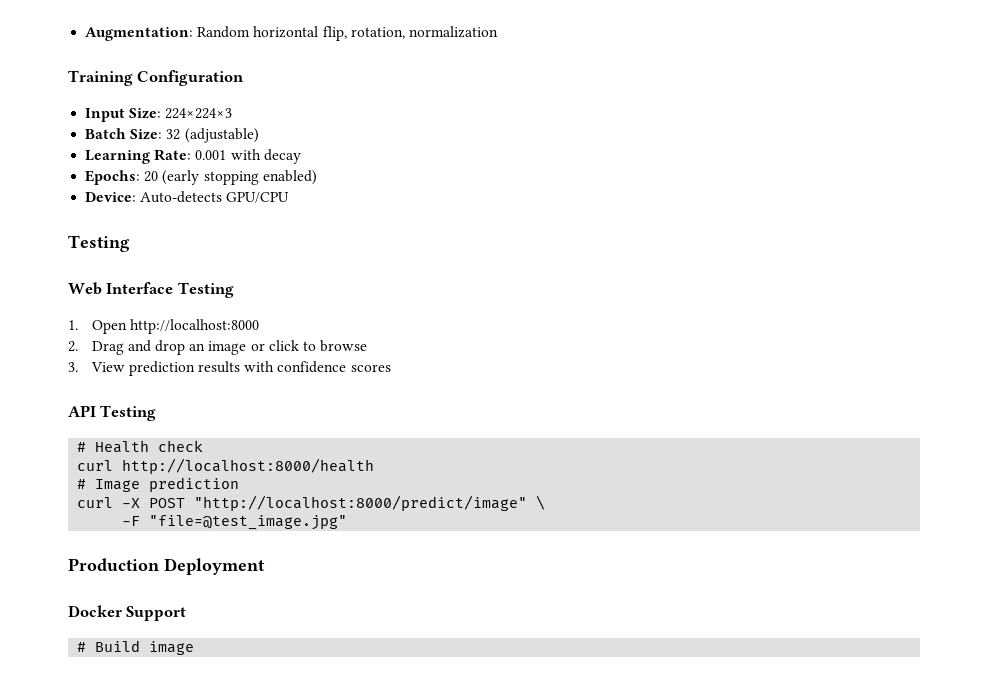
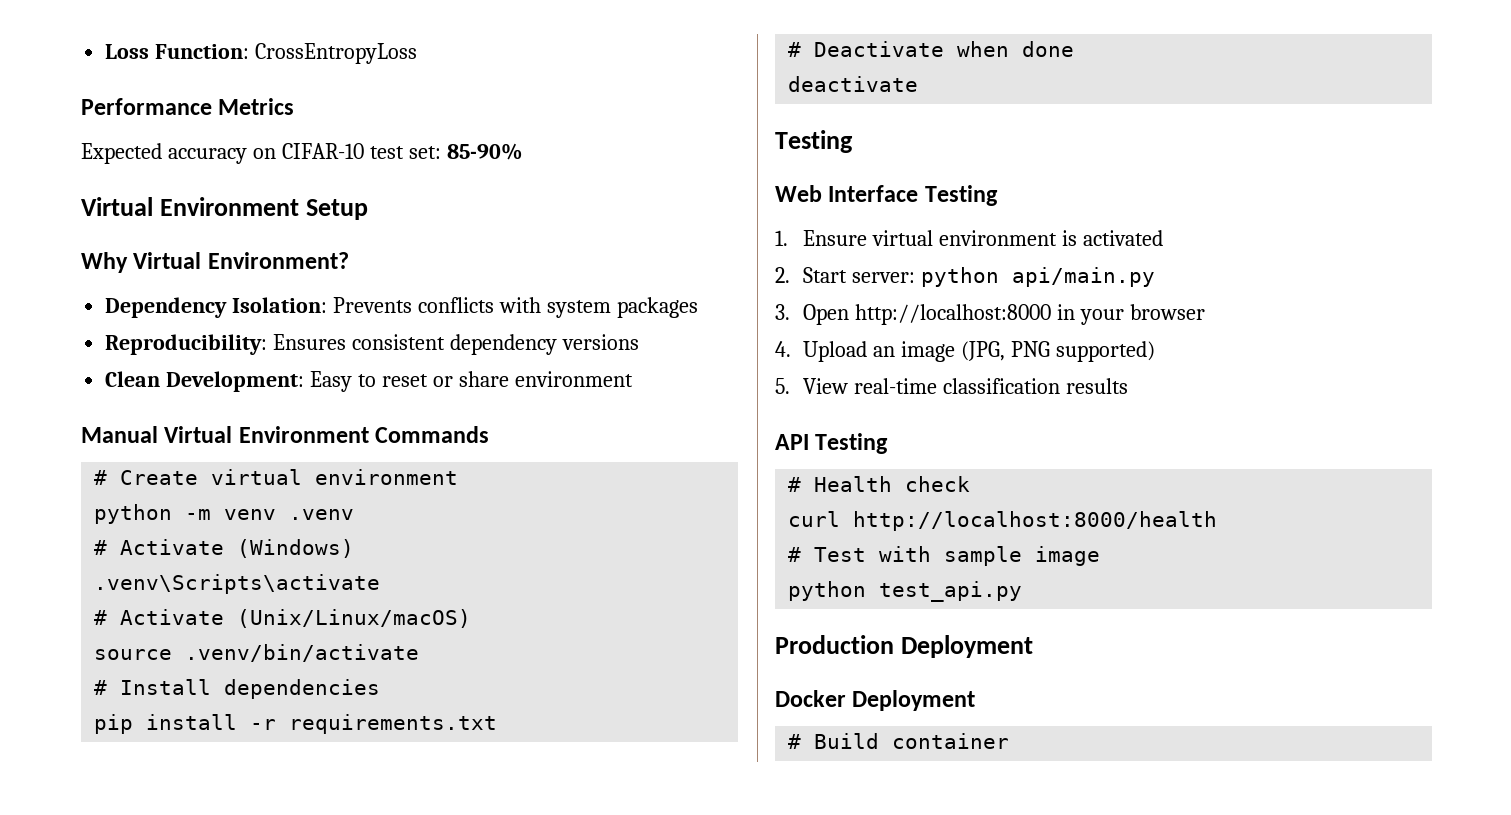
- Augmentation: Random horizontal flip, rotation, normalization
- Training Configuration
- Input Size: 224×224×3
- Batch Size: 32 (adjustable)
- Learning Rate: 0.001 with decay
- Epochs: 20 (early stopping enabled)
- Device: Auto-detects GPU/CPU
+ Loss Function: CrossEntropyLoss
+ Performance Metrics
+ Expected accuracy on CIFAR-10 test set: 85-90%
+ Virtual Environment Setup
+ Why Virtual Environment?
+ Dependency Isolation: Prevents conflicts with system packages
+ Reproducibility: Ensures consistent dependency versions
+ Clean Development: Easy to reset or share environment
+ Manual Virtual Environment Commands
+ # Create virtual environment
+ python -m venv .venv
+ # Activate (Windows)
+ .venv\Scripts\activate
+ # Activate (Unix/Linux/macOS)
+ source .venv/bin/activate
+ # Install dependencies
+ pip install -r requirements.txt
+ # Deactivate when done
+ deactivate
- 1. Open http://localhost:8000
- 2. Drag and drop an image or click to browse
- 3. View prediction results with confidence scores
+ 1. Ensure virtual environment is activated
+ 2. Start server: python api/main.py
+ 3. Open http://localhost:8000 in your browser
+ 4. Upload an image (JPG, PNG supported)
+ 5. View real-time classification results
- # Image prediction
- curl -X POST "http://localhost:8000/predict/image" \
- -F "file=@test_image.jpg"
+ # Test with sample image
+ python test_api.py
- Docker Support
+ Docker Deployment
- # Build image
+ # Build container

